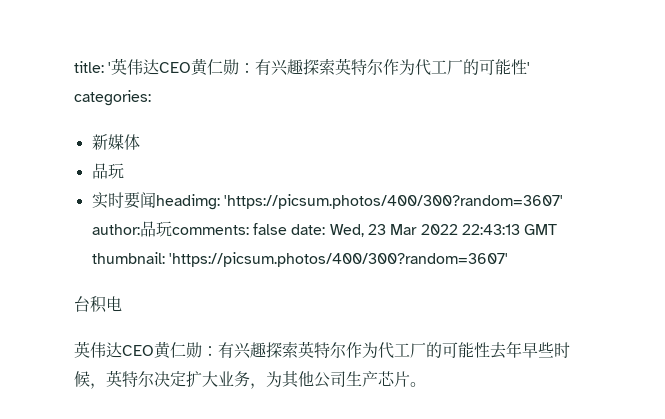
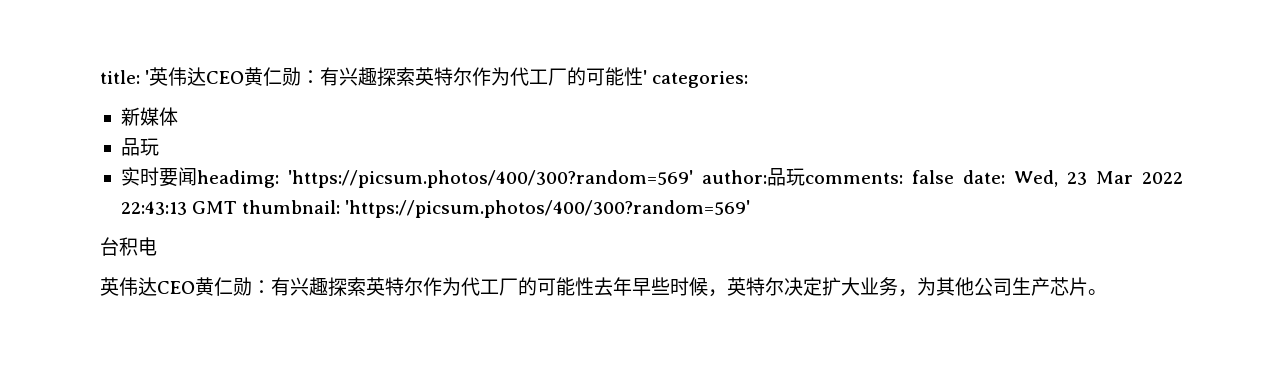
- 实时要闻headimg: 'https://picsum.photos/400/300?random=3607' author:品玩comments: false date: Wed, 23 Mar 2022 22:43:13 GMT thumbnail: 'https://picsum.photos/400/300?random=3607'
+ 实时要闻headimg: 'https://picsum.photos/400/300?random=569' author:品玩comments: false date: Wed, 23 Mar 2022 22:43:13 GMT thumbnail: 'https://picsum.photos/400/300?random=569'

